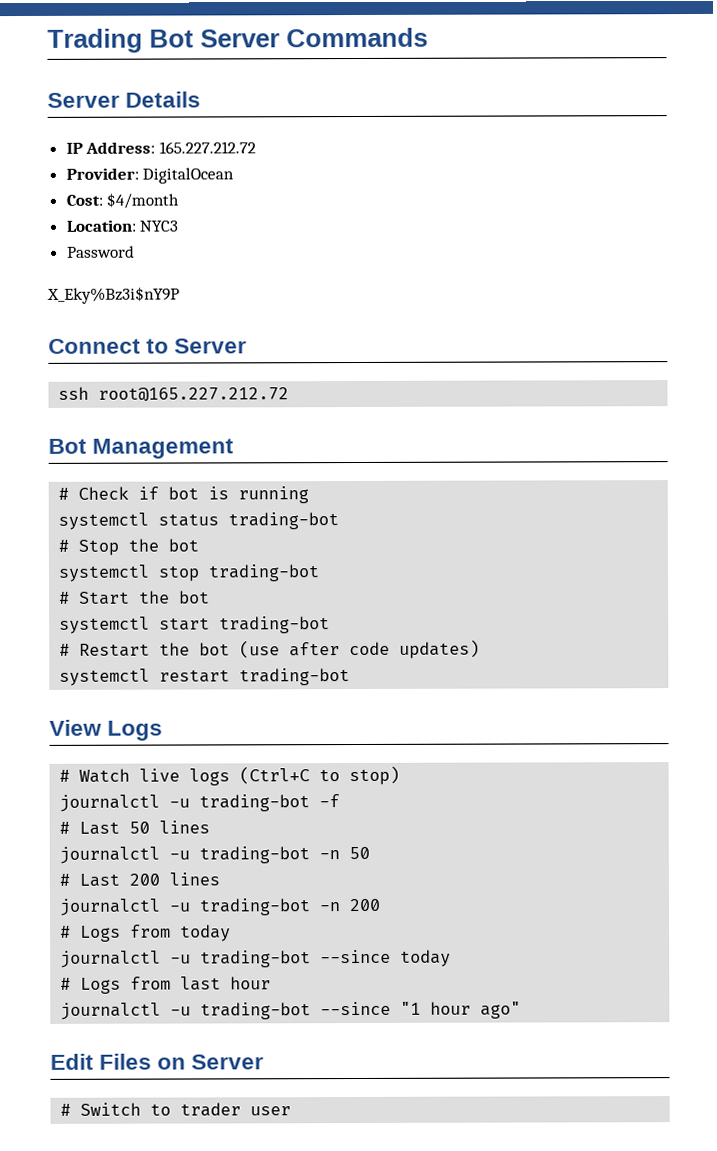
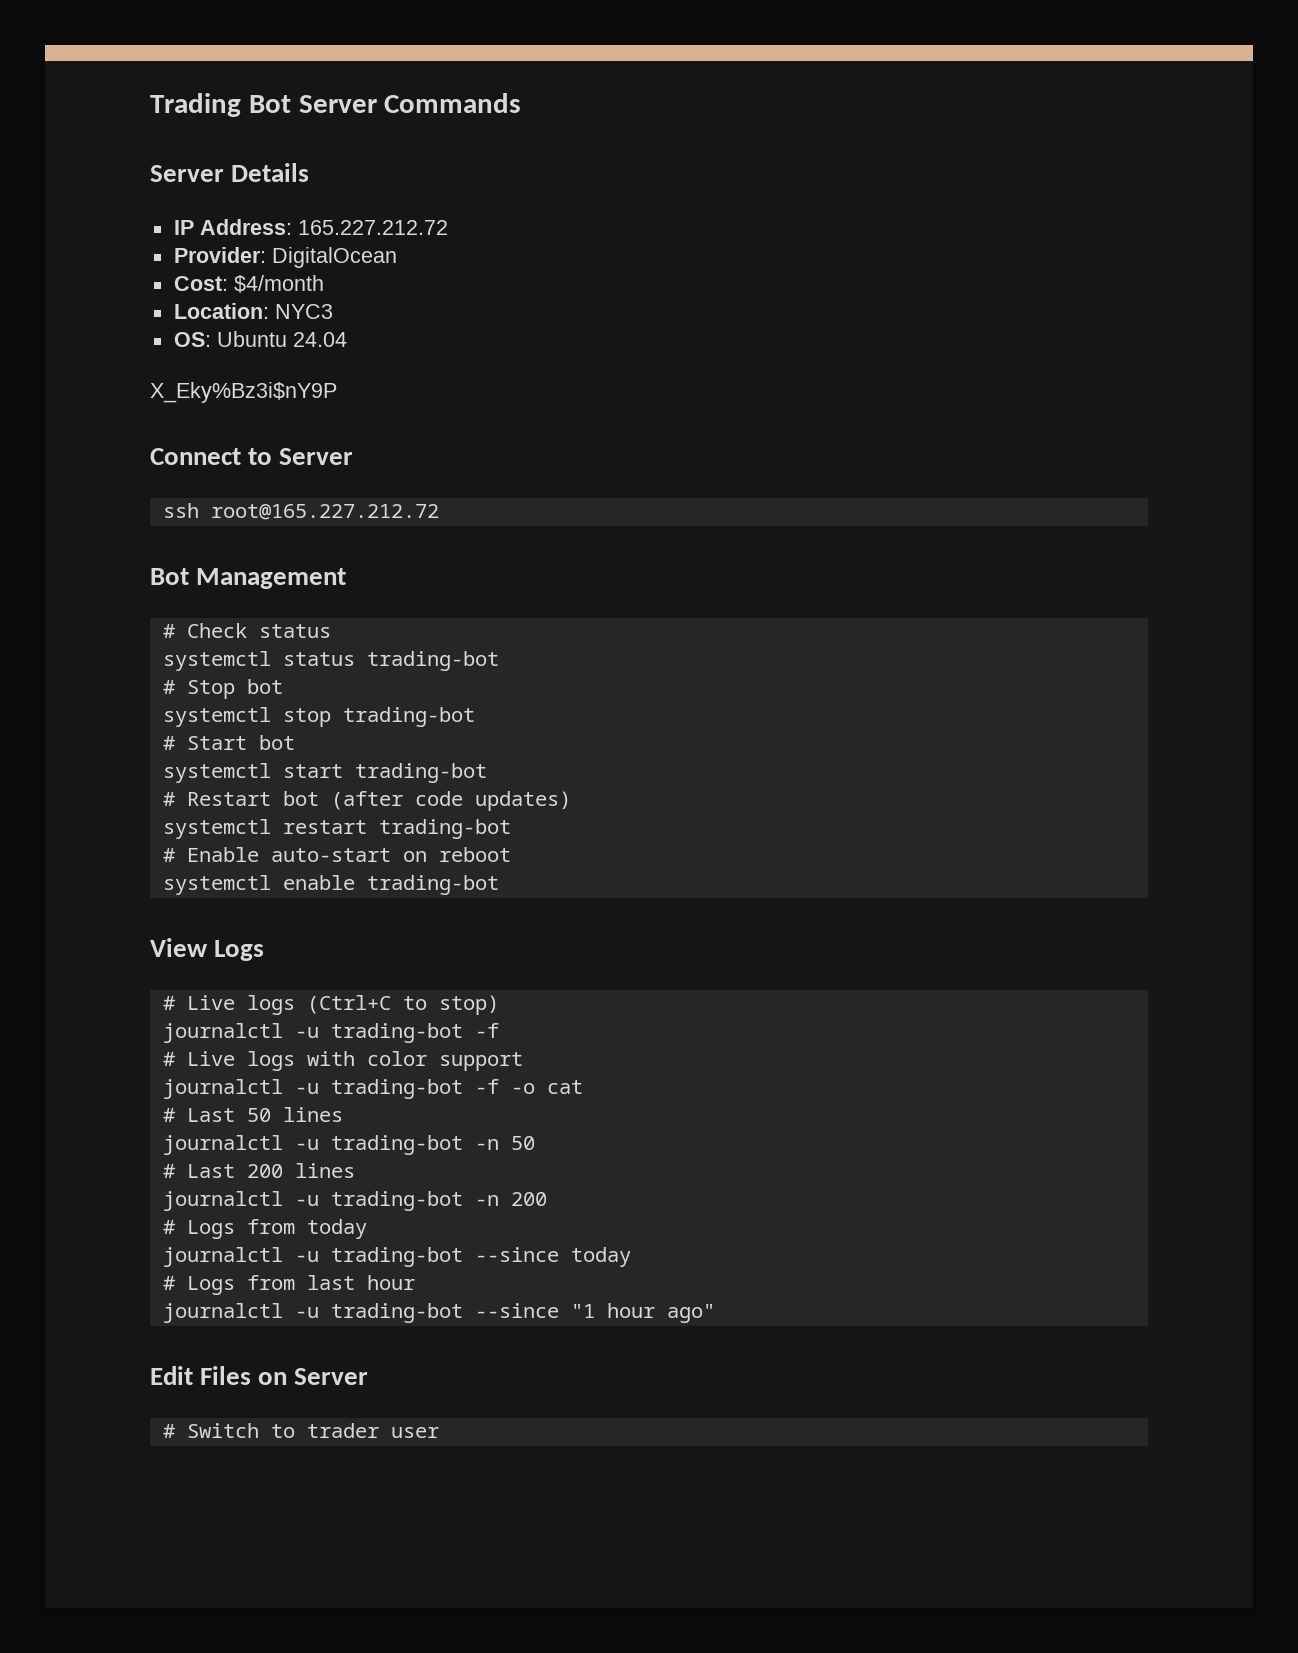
- Password
+ OS: Ubuntu 24.04
- # Check if bot is running
+ # Check status
- # Stop the bot
+ # Stop bot
- # Start the bot
+ # Start bot
- # Restart the bot (use after code updates)
+ # Restart bot (after code updates)
+ # Enable auto-start on reboot
+ systemctl enable trading-bot
- # Watch live logs (Ctrl+C to stop)
+ # Live logs (Ctrl+C to stop)
+ # Live logs with color support
+ journalctl -u trading-bot -f -o cat

